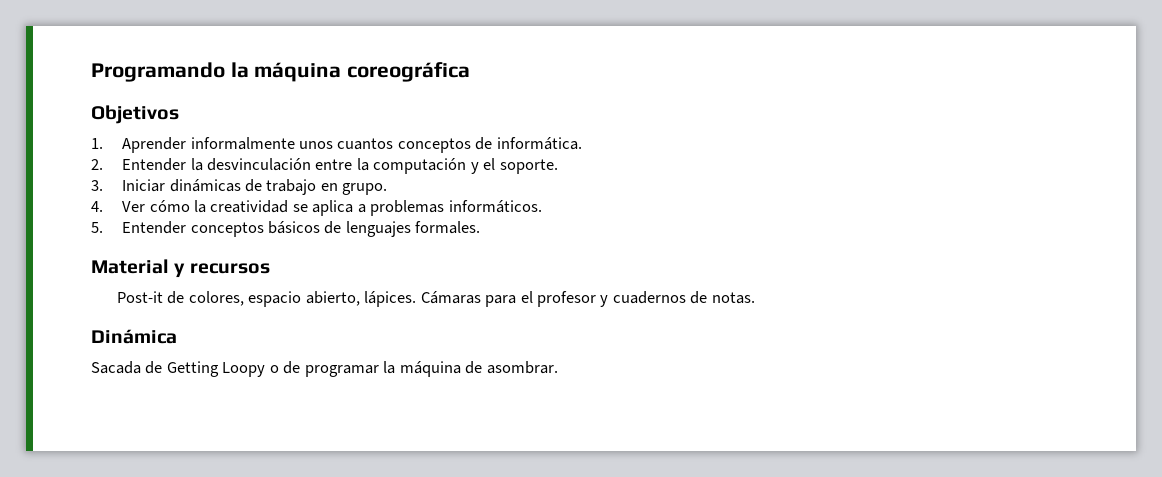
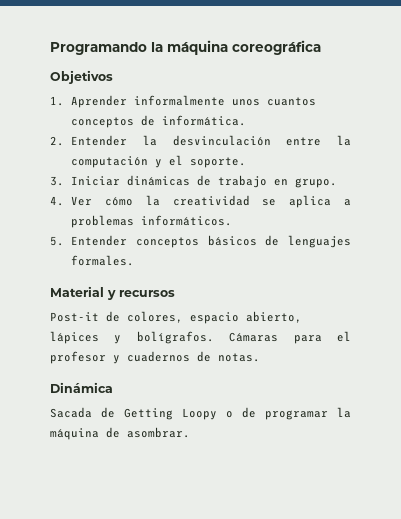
- Post-it de colores, espacio abierto, lápices.
+ Post-it de colores, espacio abierto, lápices y bolígrafos.

